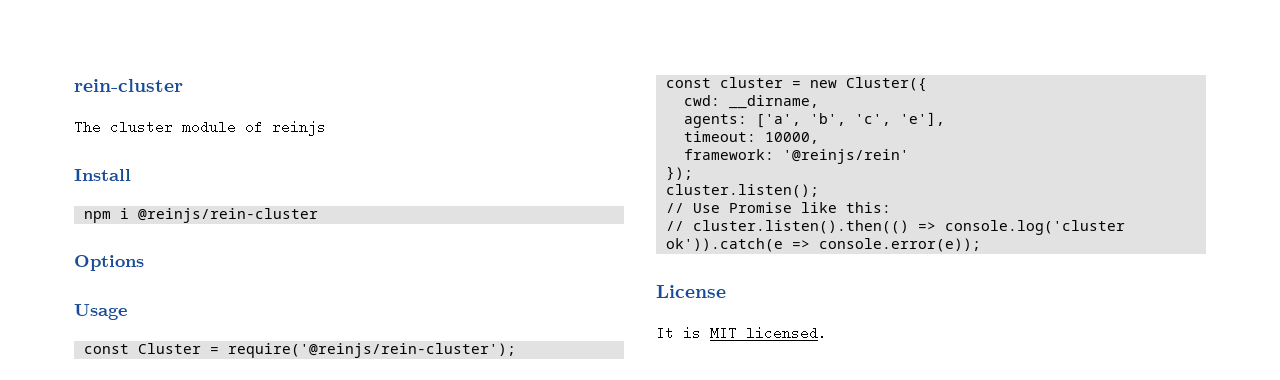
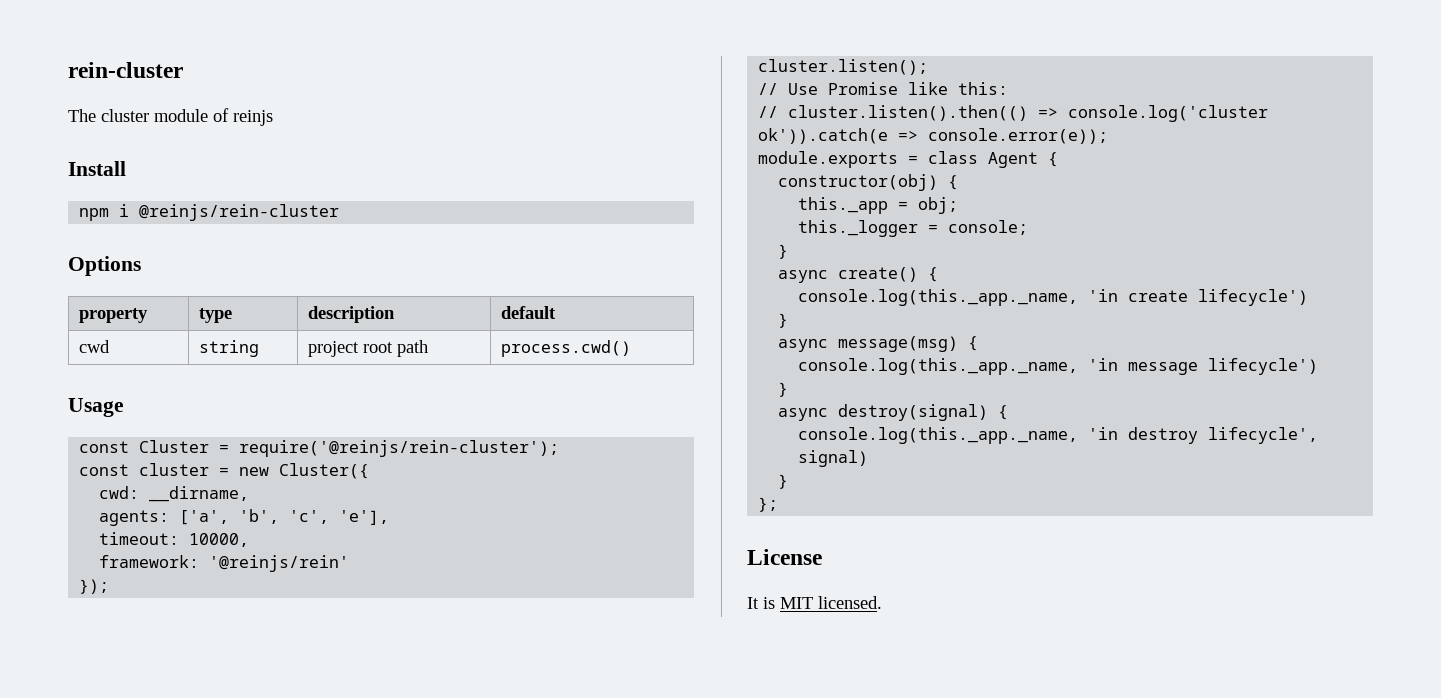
+ property | type | description | default
+ cwd | string | project root path | process.cwd()
+ module.exports = class Agent {
+ constructor(obj) {
+ this._app = obj;
+ this._logger = console;
+ }
+ async create() {
+ console.log(this._app._name, 'in create lifecycle')
+ }
+ async message(msg) {
+ console.log(this._app._name, 'in message lifecycle')
+ }
+ async destroy(signal) {
+ console.log(this._app._name, 'in destroy lifecycle', signal)
+ }
+ };

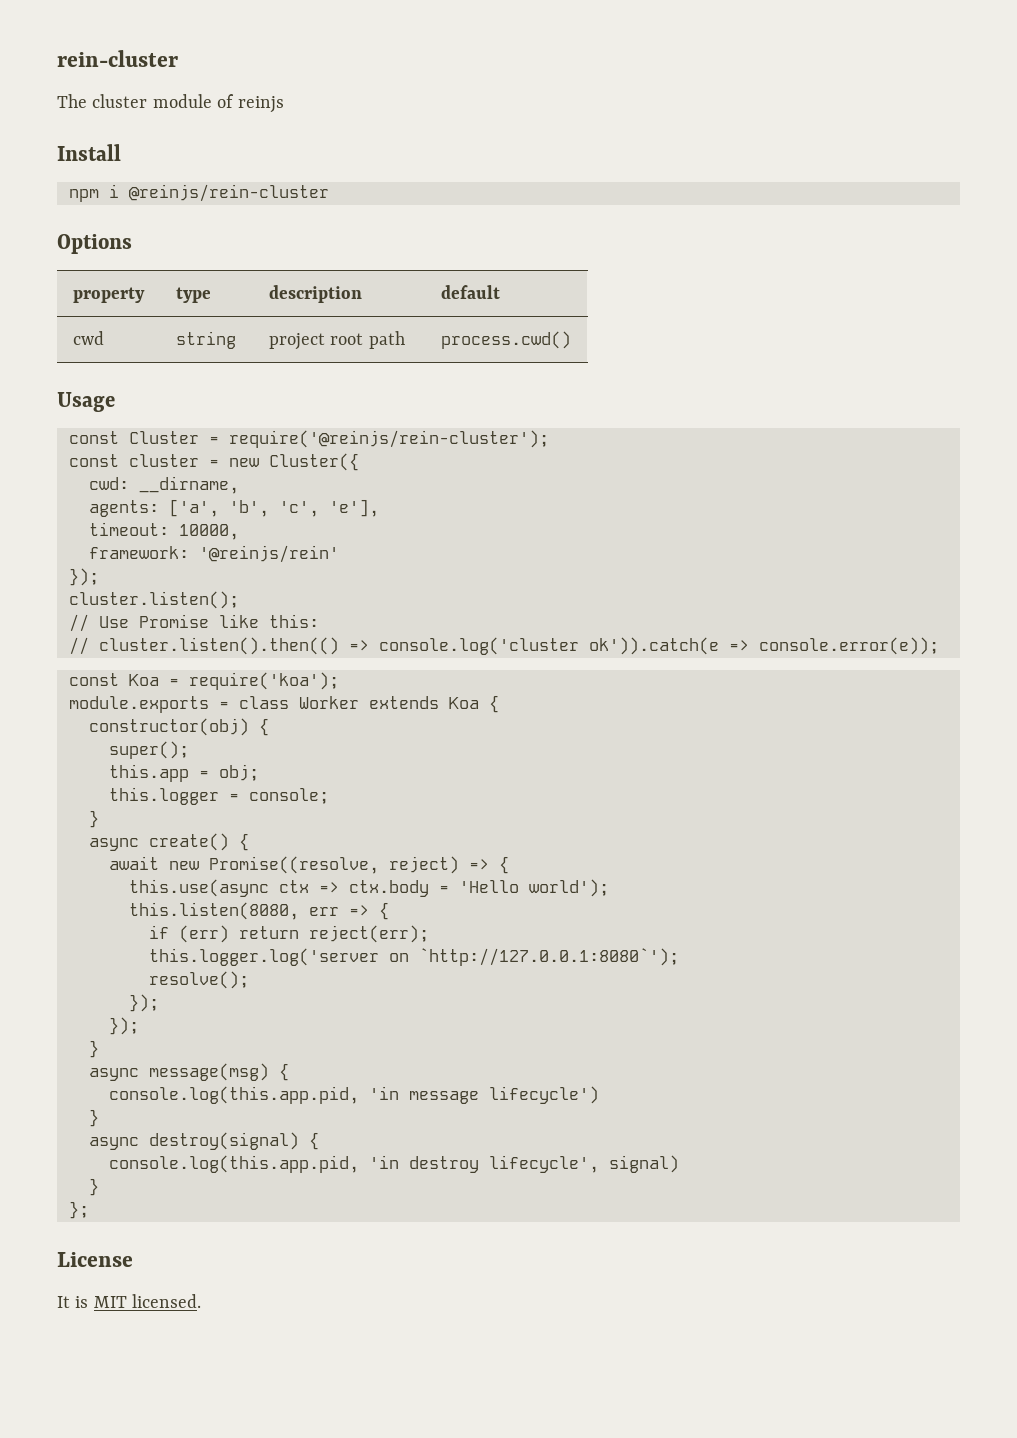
+ const Koa = require('koa');
- module.exports = class Agent {
+ module.exports = class Worker extends Koa {
- this._app = obj;
+ super();
+ this.app = obj;
- this._logger = console;
+ this.logger = console;
- console.log(this._app._name, 'in create lifecycle')
+ await new Promise((resolve, reject) => {
+ this.use(async ctx => ctx.body = 'Hello world');
+ this.listen(8080, err => {
+ if (err) return reject(err);
+ this.logger.log('server on `http://127.0.0.1:8080`');
+ resolve();
+ });
+ });
- console.log(this._app._name, 'in message lifecycle')
+ console.log(this.app.pid, 'in message lifecycle')
- console.log(this._app._name, 'in destroy lifecycle', signal)
+ console.log(this.app.pid, 'in destroy lifecycle', signal)

